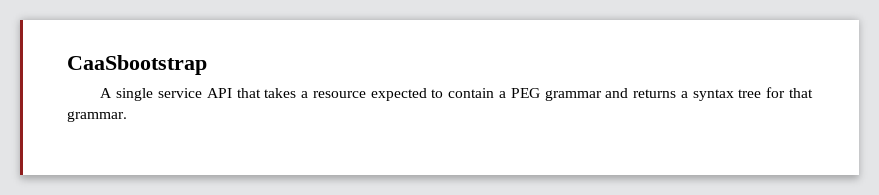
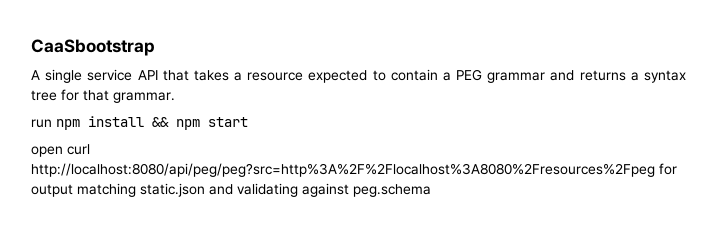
+ run npm install && npm start
+ open curl http://localhost:8080/api/peg/peg?src=http%3A%2F%2Flocalhost%3A8080%2Fresources%2Fpeg for output matching static.json and validating against peg.schema

